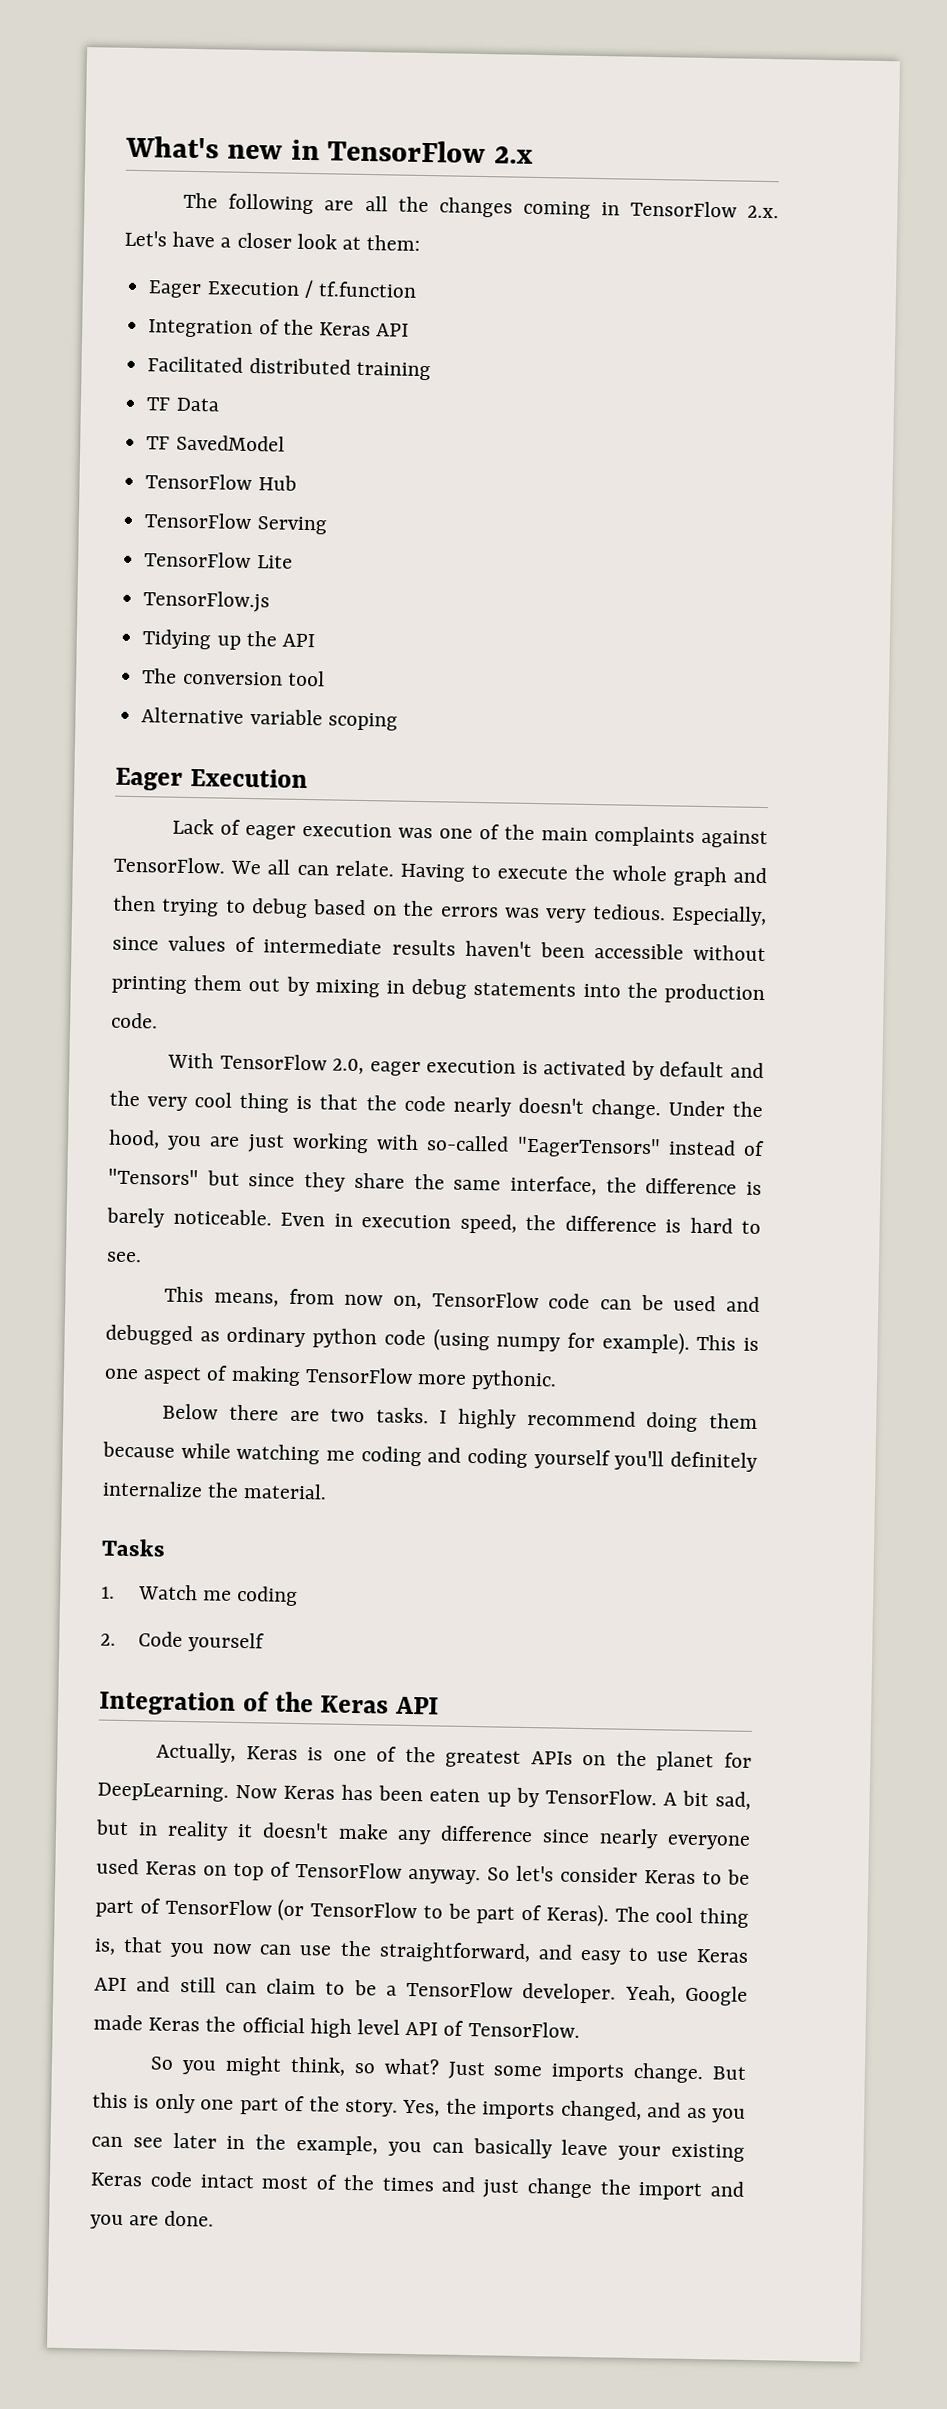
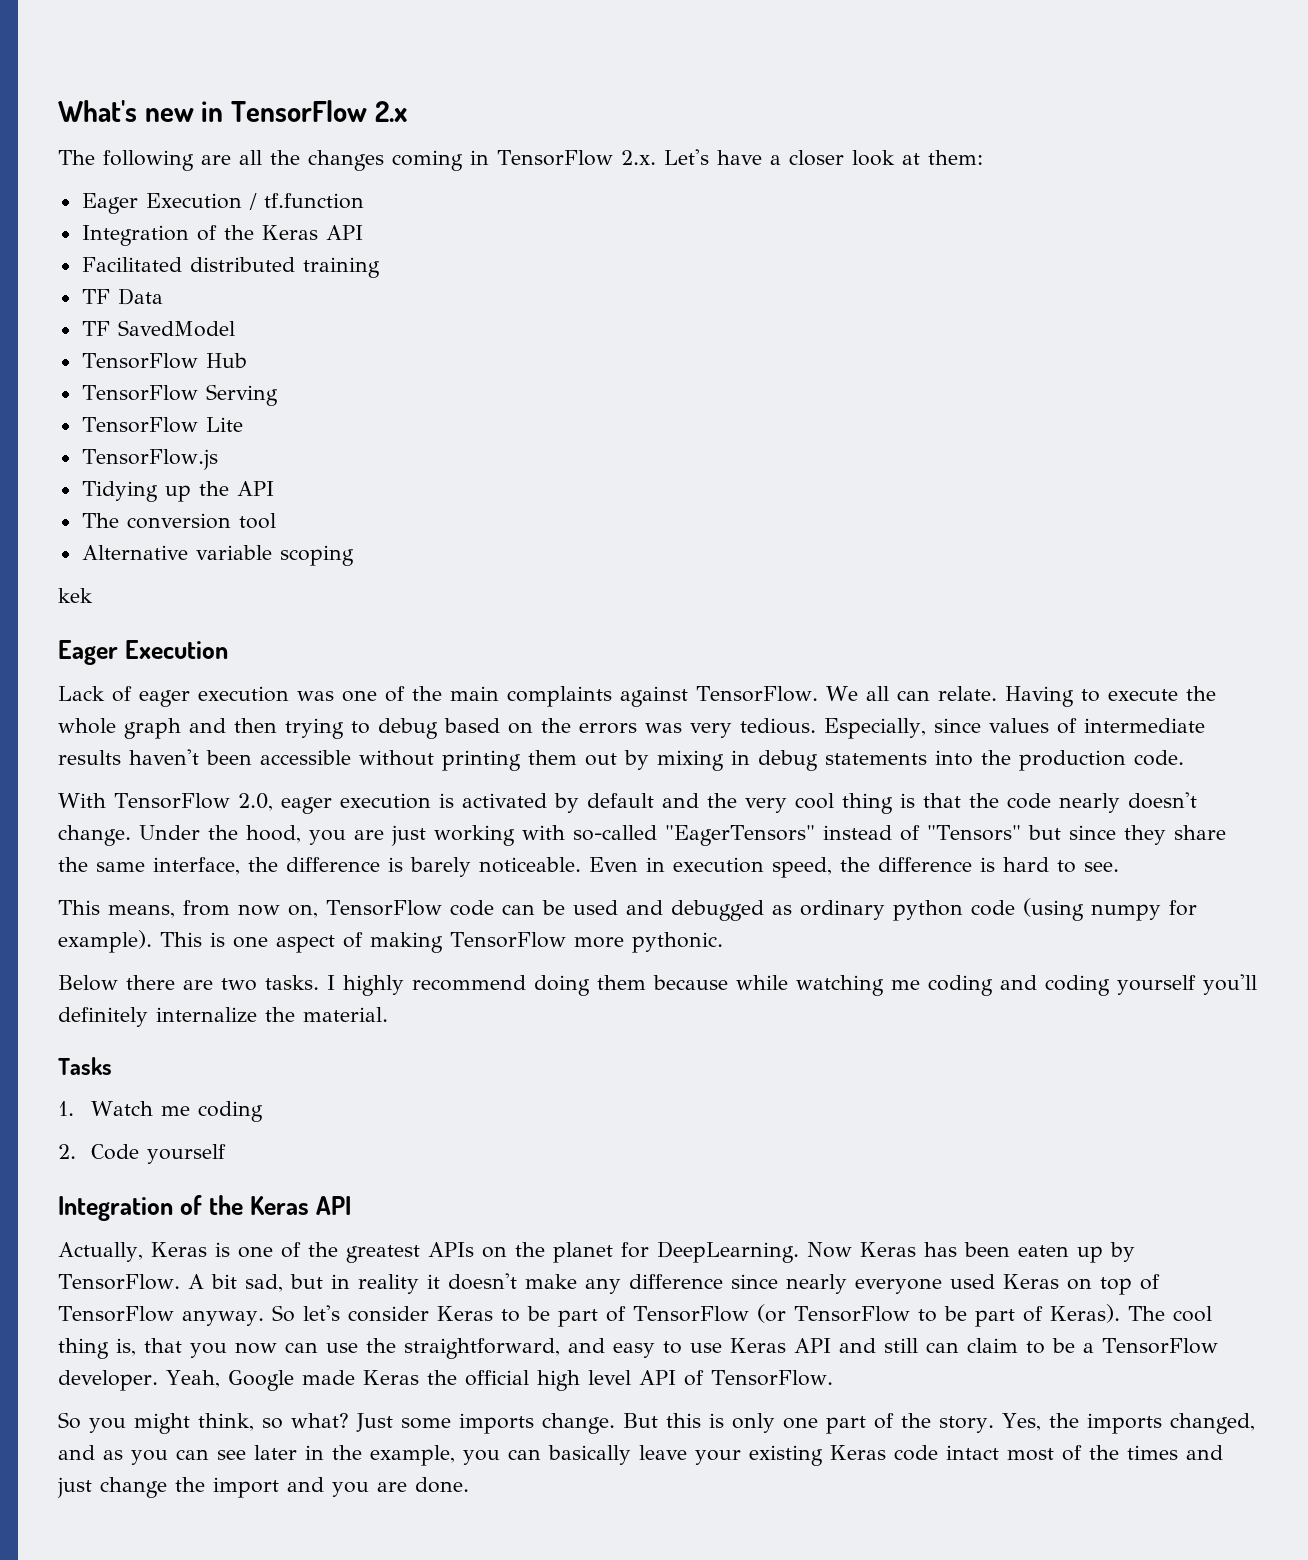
+ kek

